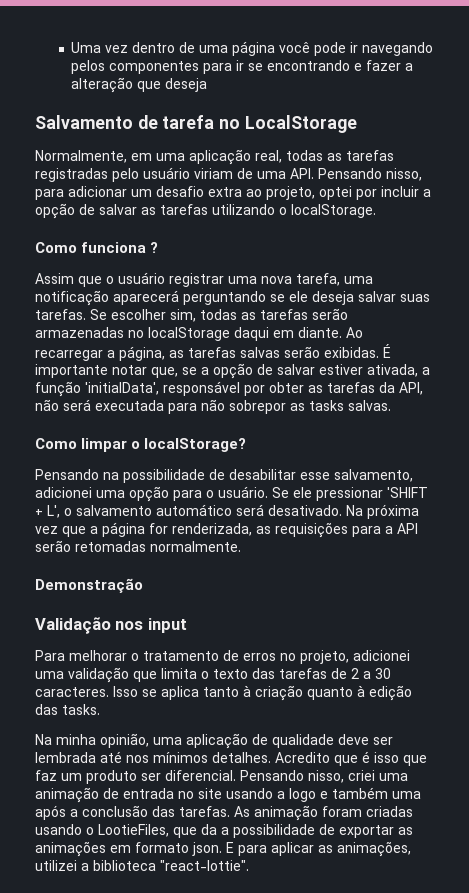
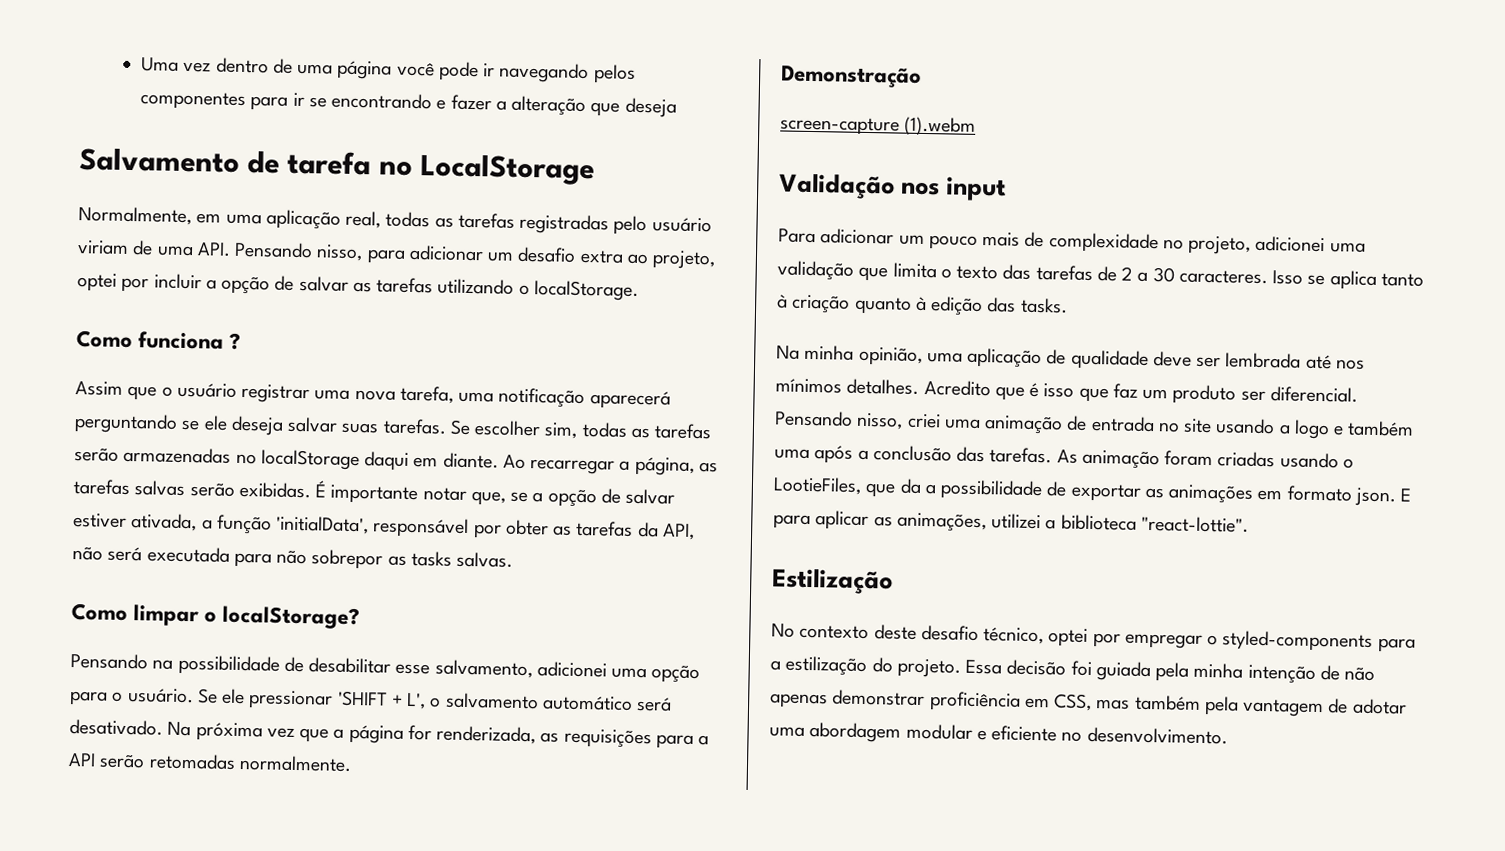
+ screen-capture (1).webm
- Para melhorar o tratamento de erros no projeto, adicionei uma validação que limita o texto das tarefas de 2 a 30 caracteres.
+ Para adicionar um pouco mais de complexidade no projeto, adicionei uma validação que limita o texto das tarefas de 2 a 30 caracteres.
+ Estilização
+ No contexto deste desafio técnico, optei por empregar o styled-components para a estilização do projeto. Essa decisão foi guiada pela minha intenção de não apenas demonstrar proficiência em CSS, mas também pela vantagem de adotar uma abordagem modular e eficiente no desenvolvimento.

